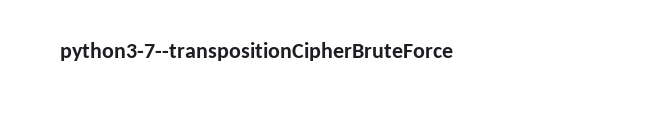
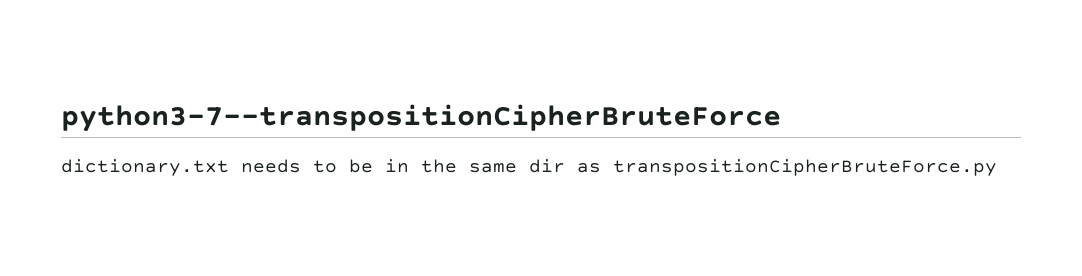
+ dictionary.txt needs to be in the same dir as transpositionCipherBruteForce.py

